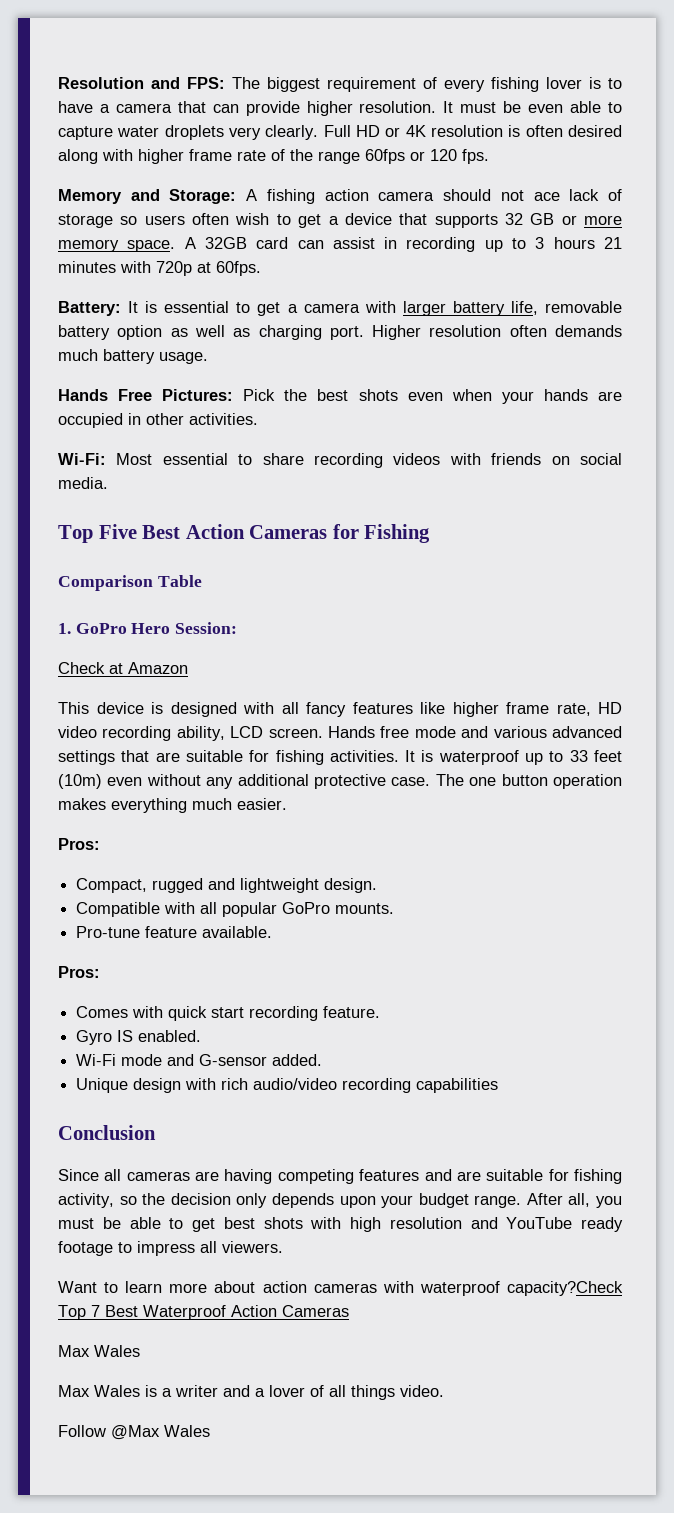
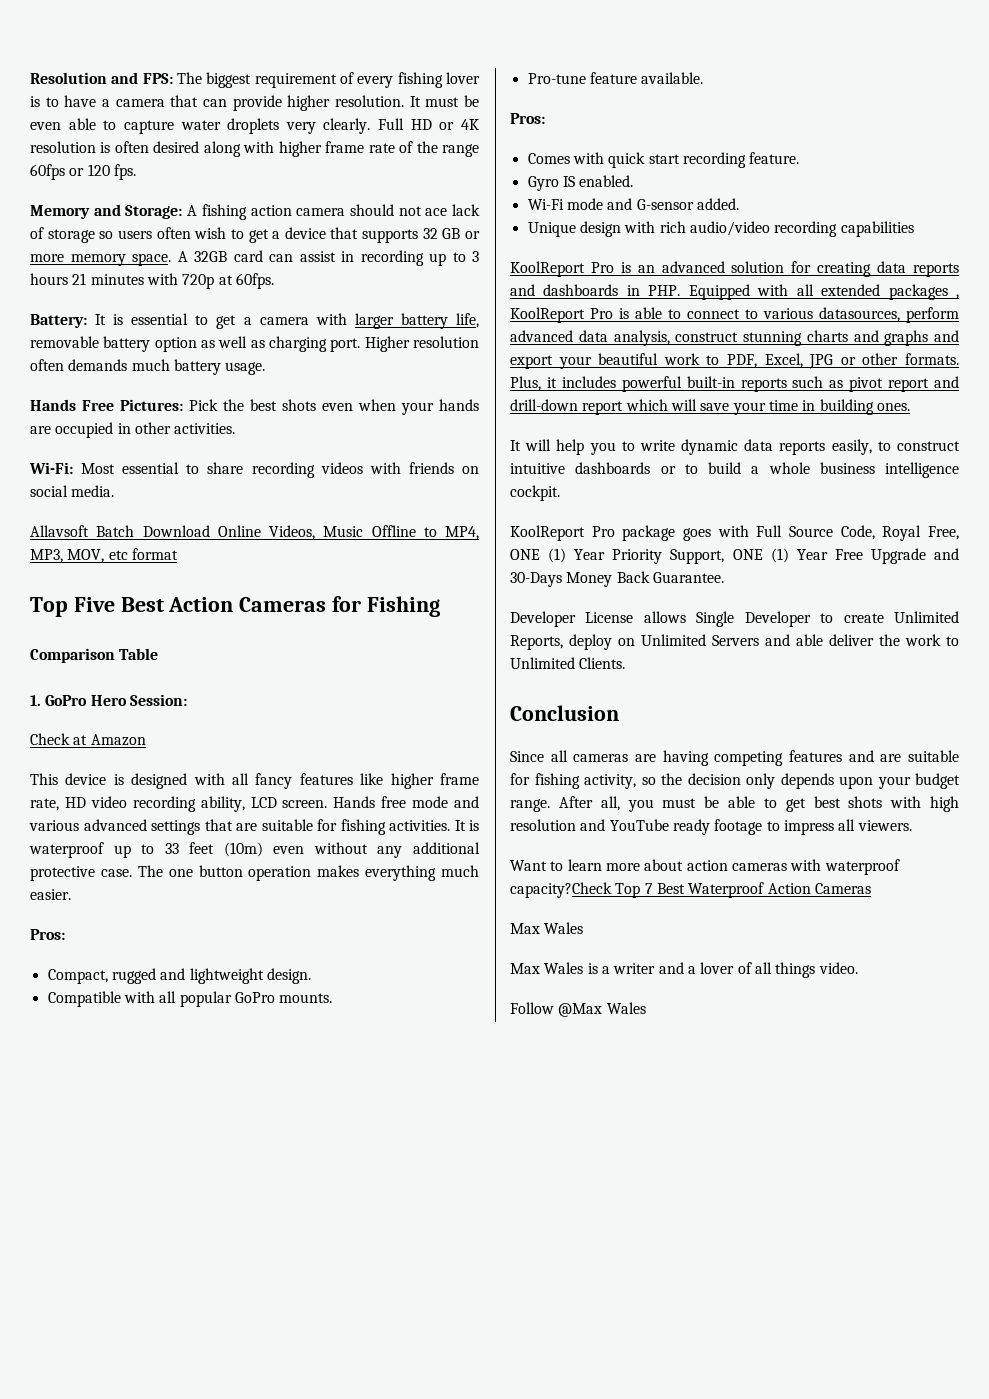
+ Allavsoft Batch Download Online Videos, Music Offline to MP4, MP3, MOV, etc format
+ KoolReport Pro is an advanced solution for creating data reports and dashboards in PHP. Equipped with all extended packages , KoolReport Pro is able to connect to various datasources, perform advanced data analysis, construct stunning charts and graphs and export your beautiful work to PDF, Excel, JPG or other formats. Plus, it includes powerful built-in reports such as pivot report and drill-down report which will save your time in building ones.
+ It will help you to write dynamic data reports easily, to construct intuitive dashboards or to build a whole business intelligence cockpit.
+ KoolReport Pro package goes with Full Source Code, Royal Free, ONE (1) Year Priority Support, ONE (1) Year Free Upgrade and 30-Days Money Back Guarantee.
+ Developer License allows Single Developer to create Unlimited Reports, deploy on Unlimited Servers and able deliver the work to Unlimited Clients.

